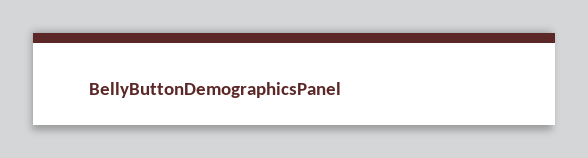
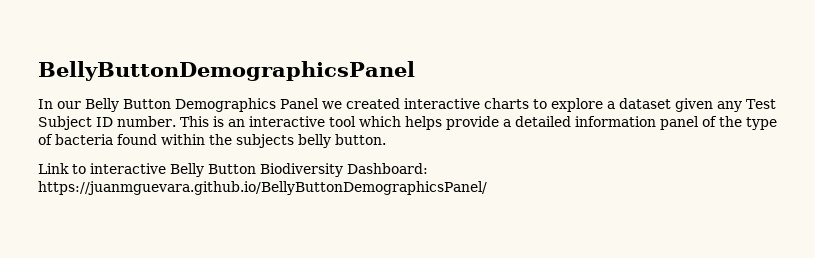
+ In our Belly Button Demographics Panel we created interactive charts to explore a dataset given any Test Subject ID number. This is an interactive tool which helps provide a detailed information panel of the type of bacteria found within the subjects belly button.
+ Link to interactive Belly Button Biodiversity Dashboard: https://juanmguevara.github.io/BellyButtonDemographicsPanel/

